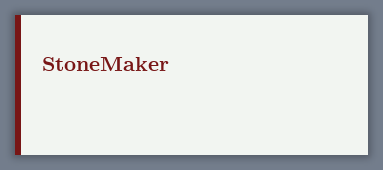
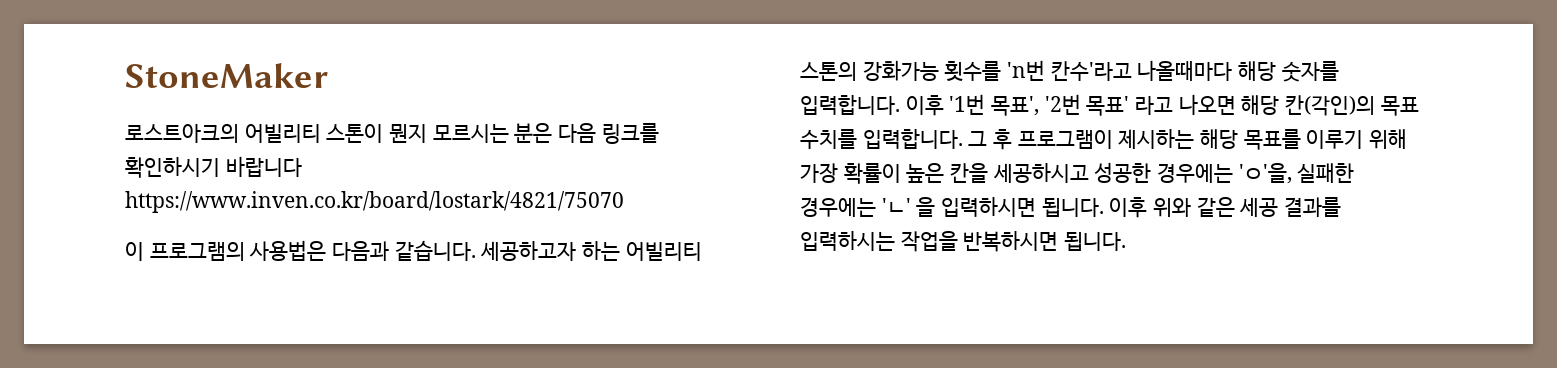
+ 로스트아크의 어빌리티 스톤이 뭔지 모르시는 분은 다음 링크를 확인하시기 바랍니다 https://www.inven.co.kr/board/lostark/4821/75070
+ 이 프로그램의 사용법은 다음과 같습니다. 세공하고자 하는 어빌리티 스톤의 강화가능 횟수를 'n번 칸수'라고 나올때마다 해당 숫자를 입력합니다. 이후 '1번 목표', '2번 목표' 라고 나오면 해당 칸(각인)의 목표 수치를 입력합니다. 그 후 프로그램이 제시하는 해당 목표를 이루기 위해 가장 확률이 높은 칸을 세공하시고 성공한 경우에는 'ㅇ'을, 실패한 경우에는 'ㄴ' 을 입력하시면 됩니다. 이후 위와 같은 세공 결과를 입력하시는 작업을 반복하시면 됩니다.

